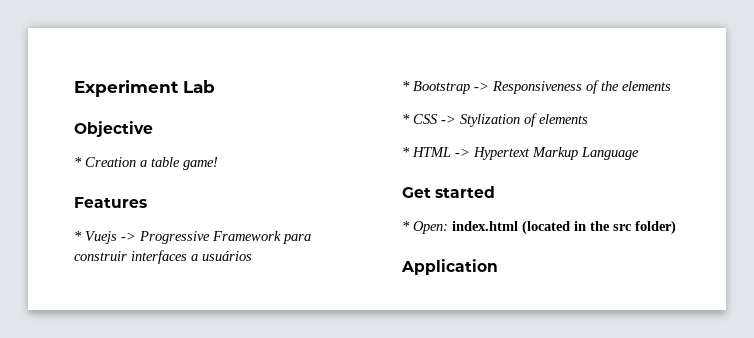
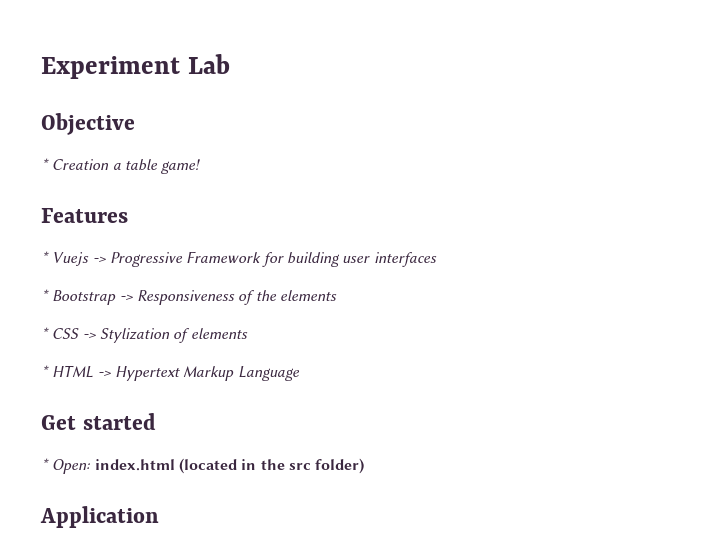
- * Vuejs -> Progressive Framework para construir interfaces a usuários
+ * Vuejs -> Progressive Framework for building user interfaces

